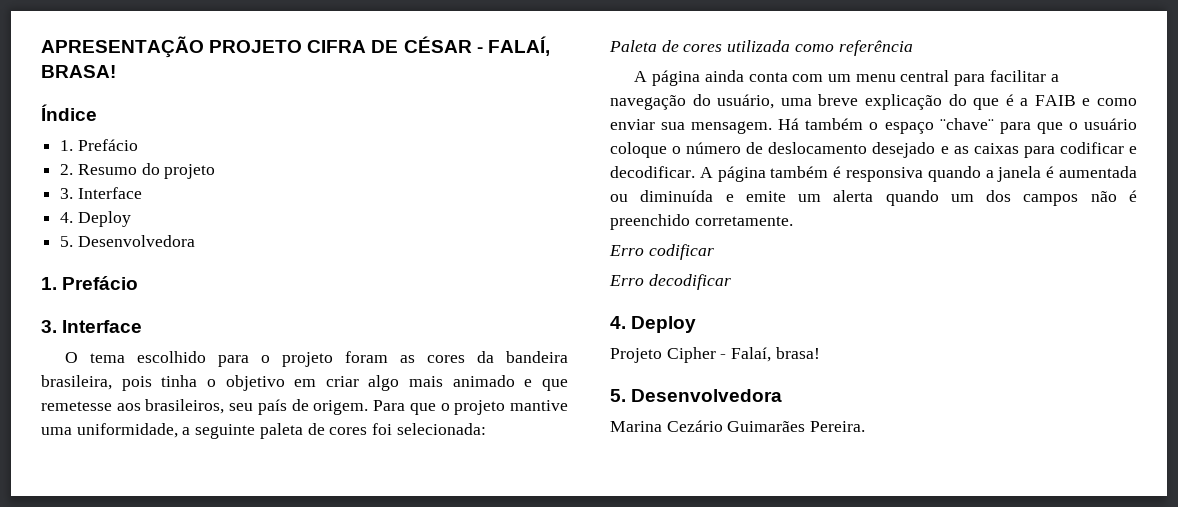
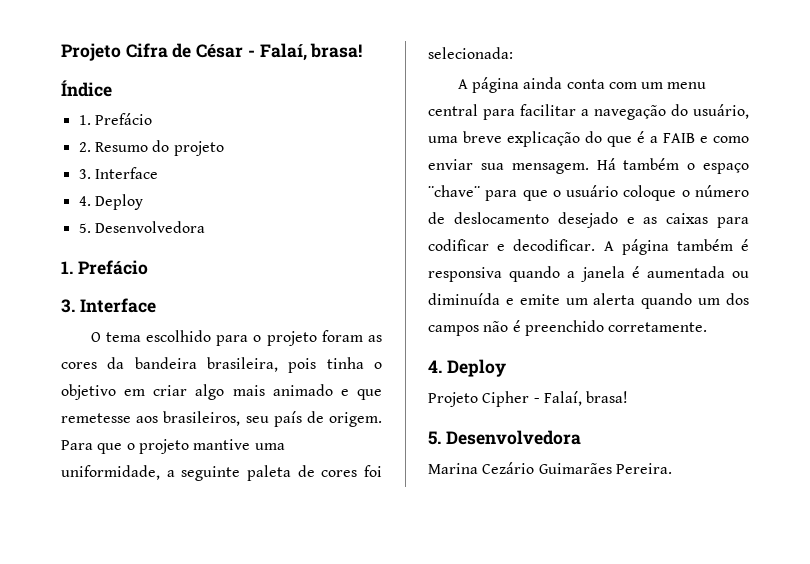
- APRESENTAÇÃO PROJETO CIFRA DE CÉSAR - FALAÍ, BRASA!
+ Projeto Cifra de César - Falaí, brasa!
- Paleta de cores utilizada como referência
- Erro codificar
- Erro decodificar

